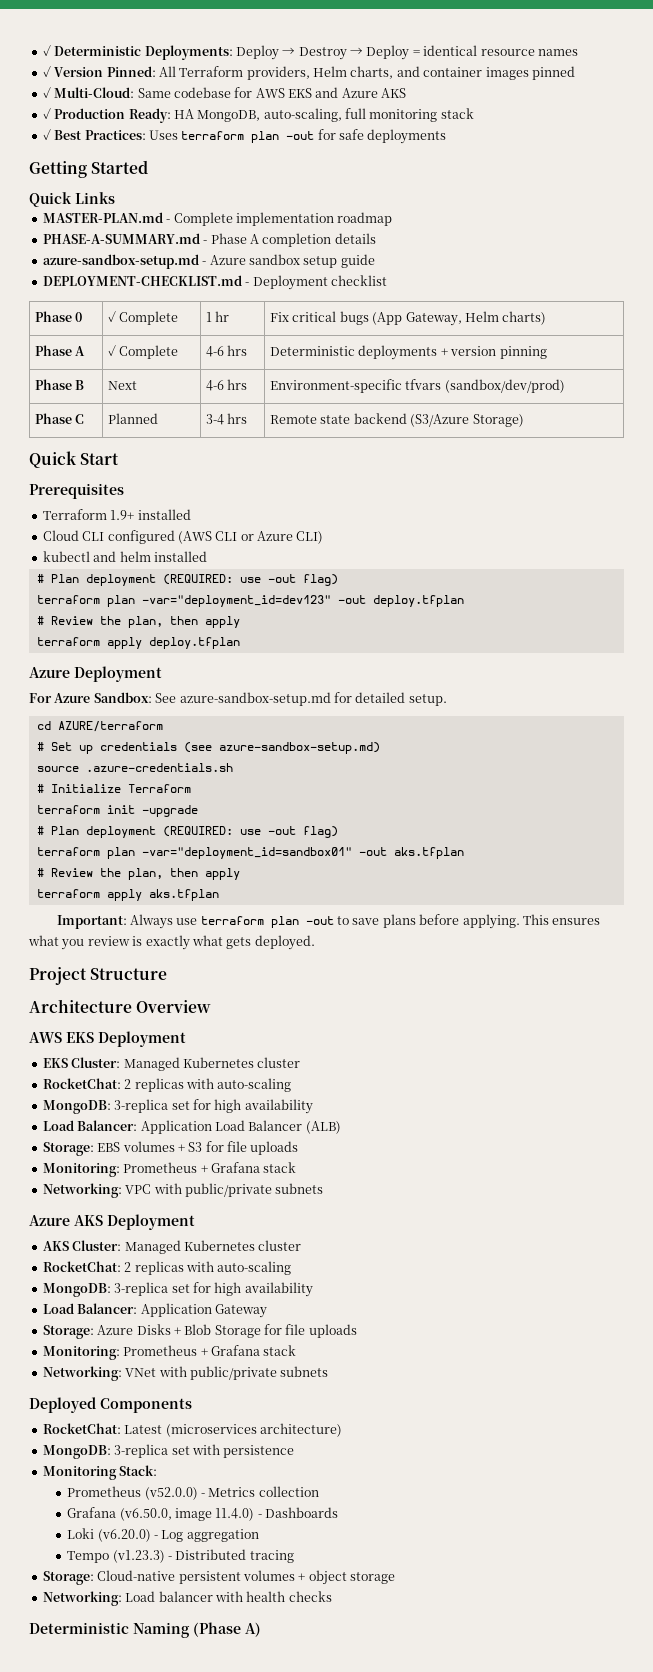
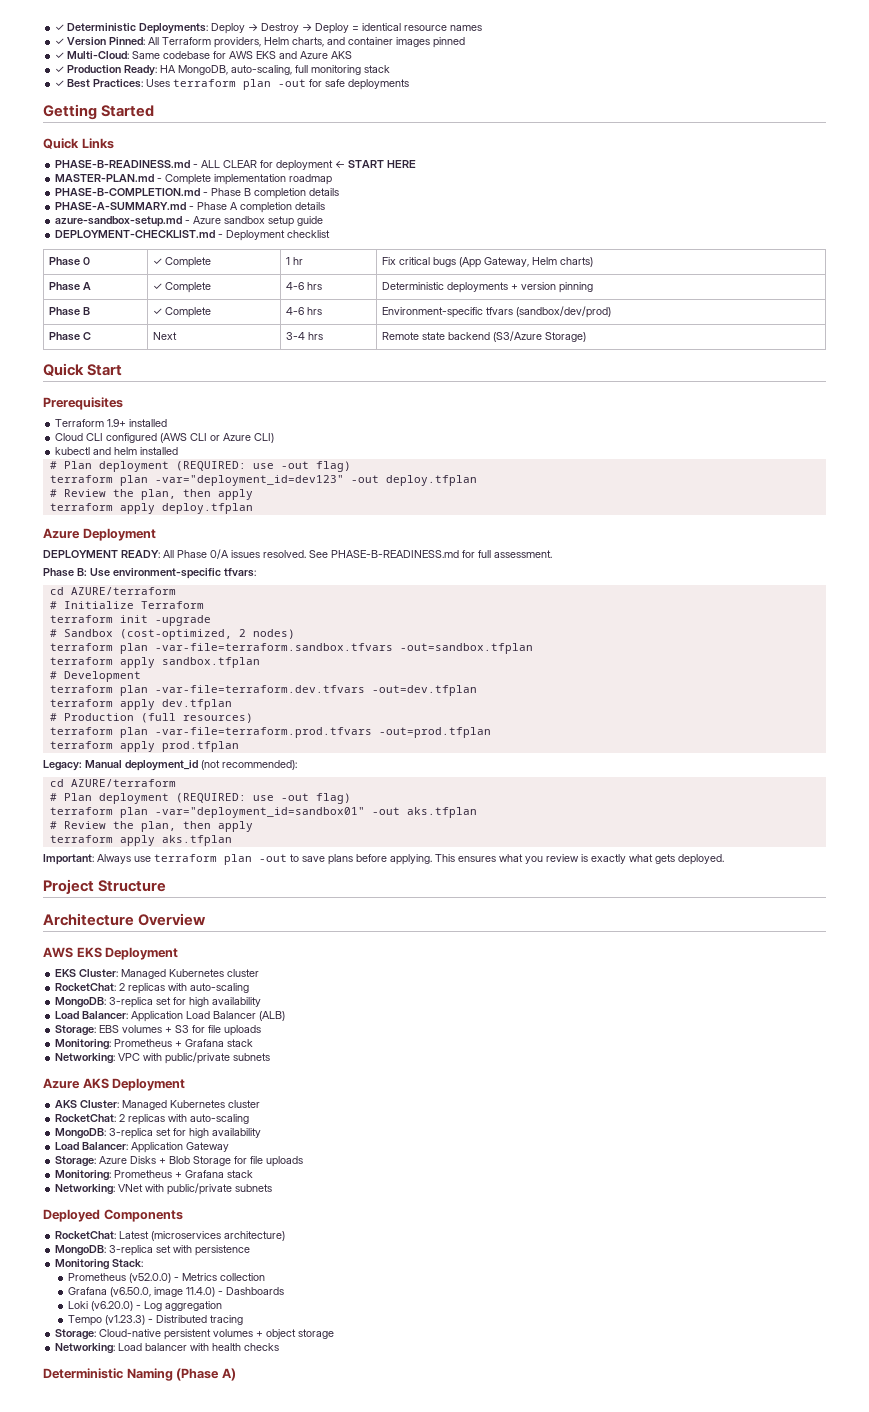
+ PHASE-B-READINESS.md - ALL CLEAR for deployment ← START HERE
+ PHASE-B-COMPLETION.md - Phase B completion details
- Phase B | Next | 4-6 hrs | Environment-specific tfvars (sandbox/dev/prod)
+ Phase B | ✓ Complete | 4-6 hrs | Environment-specific tfvars (sandbox/dev/prod)
- Phase C | Planned | 3-4 hrs | Remote state backend (S3/Azure Storage)
+ Phase C | Next | 3-4 hrs | Remote state backend (S3/Azure Storage)
- For Azure Sandbox: See azure-sandbox-setup.md for detailed setup.
+ DEPLOYMENT READY: All Phase 0/A issues resolved. See PHASE-B-READINESS.md for full assessment.
+ Phase B: Use environment-specific tfvars:
  cd AZURE/terraform
- # Set up credentials (see azure-sandbox-setup.md)
- source .azure-credentials.sh
+ # Sandbox (cost-optimized, 2 nodes)
+ terraform plan -var-file=terraform.sandbox.tfvars -out=sandbox.tfplan
+ terraform apply sandbox.tfplan
+ # Development
+ terraform plan -var-file=terraform.dev.tfvars -out=dev.tfplan
+ terraform apply dev.tfplan
+ # Production (full resources)
+ terraform plan -var-file=terraform.prod.tfvars -out=prod.tfplan
+ terraform apply prod.tfplan
+ Legacy: Manual deployment_id (not recommended):
+ cd AZURE/terraform

